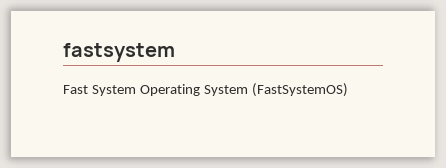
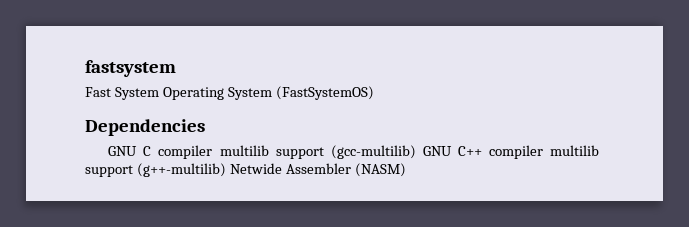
+ Dependencies
+ GNU C compiler multilib support (gcc-multilib) GNU C++ compiler multilib support (g++-multilib) Netwide Assembler (NASM)

